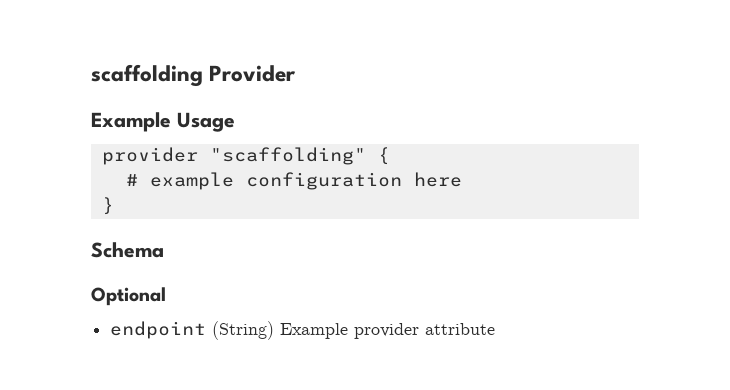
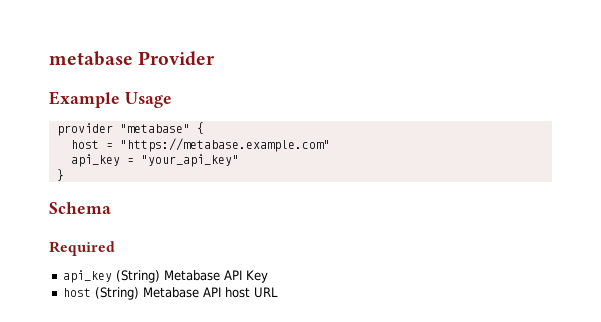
- scaffolding Provider
+ metabase Provider
- provider "scaffolding" {
+ provider "metabase" {
- # example configuration here
+ host = "https://metabase.example.com"
+ api_key = "your_api_key"
  }
  Schema
- Optional
- endpoint (String) Example provider attribute
+ Required
+ api_key (String) Metabase API Key
+ host (String) Metabase API host URL

